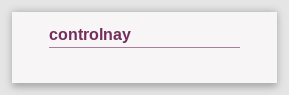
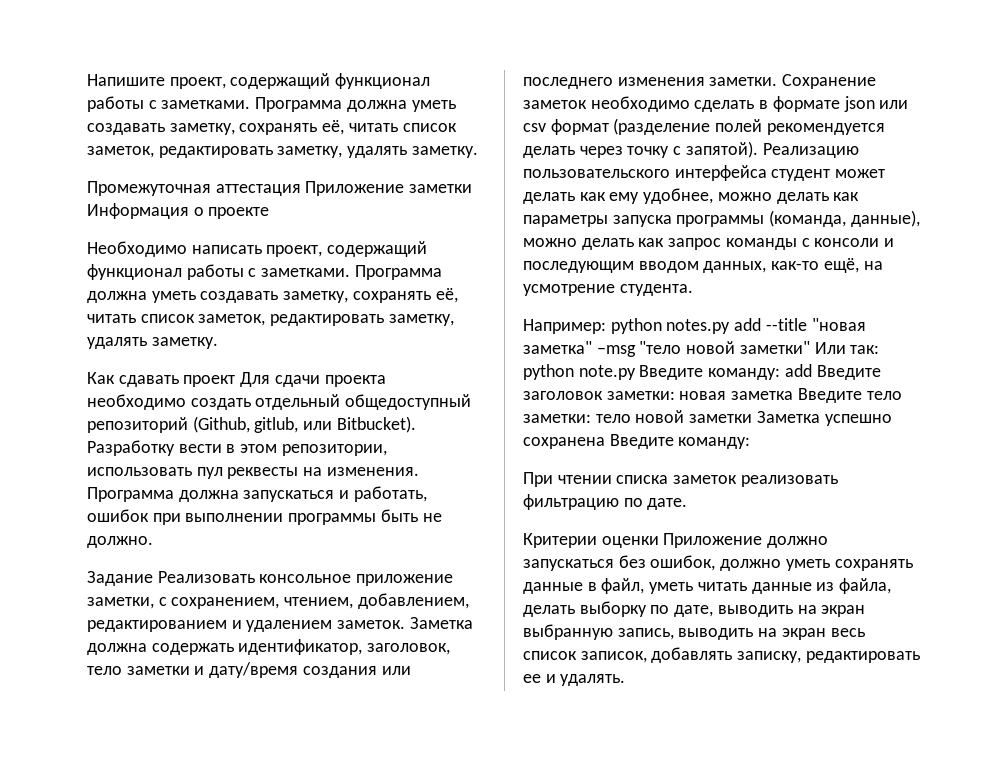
- controlnay
+ Напишите проект, содержащий функционал работы с заметками. Программа должна уметь создавать заметку, сохранять её, читать список заметок, редактировать заметку, удалять заметку.
+ Промежуточная аттестация Приложение заметки Информация о проекте
+ Необходимо написать проект, содержащий функционал работы с заметками. Программа должна уметь создавать заметку, сохранять её, читать список заметок, редактировать заметку, удалять заметку.
+ Как сдавать проект Для сдачи проекта необходимо создать отдельный общедоступный репозиторий (Github, gitlub, или Bitbucket). Разработку вести в этом репозитории, использовать пул реквесты на изменения. Программа должна запускаться и работать, ошибок при выполнении программы быть не должно.
+ Задание Реализовать консольное приложение заметки, с сохранением, чтением, добавлением, редактированием и удалением заметок. Заметка должна содержать идентификатор, заголовок, тело заметки и дату/время создания или последнего изменения заметки. Сохранение заметок необходимо сделать в формате json или csv формат (разделение полей рекомендуется делать через точку с запятой). Реализацию пользовательского интерфейса студент может делать как ему удобнее, можно делать как параметры запуска программы (команда, данные), можно делать как запрос команды с консоли и последующим вводом данных, как-то ещё, на усмотрение студента.
+ Например: python notes.py add --title "новая заметка" –msg "тело новой заметки" Или так: python note.py Введите команду: add Введите заголовок заметки: новая заметка Введите тело заметки: тело новой заметки Заметка успешно сохранена Введите команду:
+ При чтении списка заметок реализовать фильтрацию по дате.
+ Критерии оценки Приложение должно запускаться без ошибок, должно уметь сохранять данные в файл, уметь читать данные из файла, делать выборку по дате, выводить на экран выбранную запись, выводить на экран весь список записок, добавлять записку, редактировать ее и удалять.

